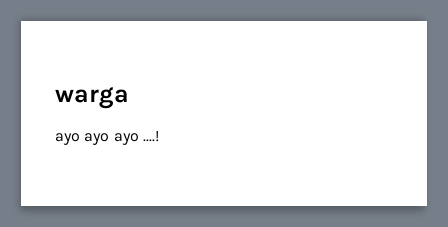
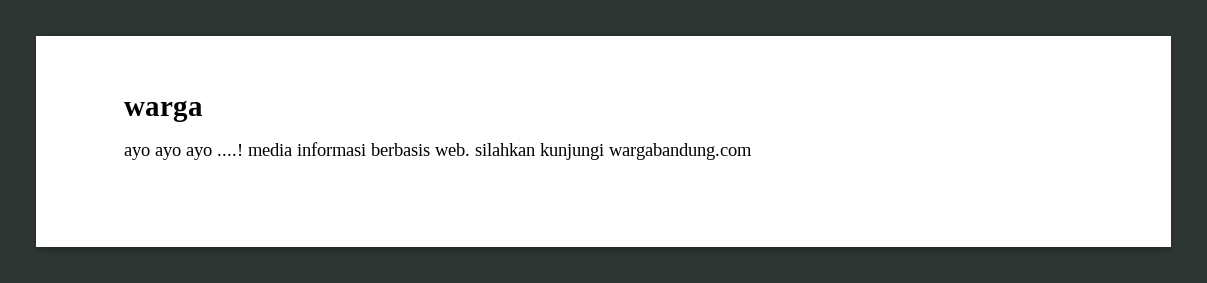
- ayo ayo ayo ....!
+ ayo ayo ayo ....! media informasi berbasis web. silahkan kunjungi wargabandung.com

